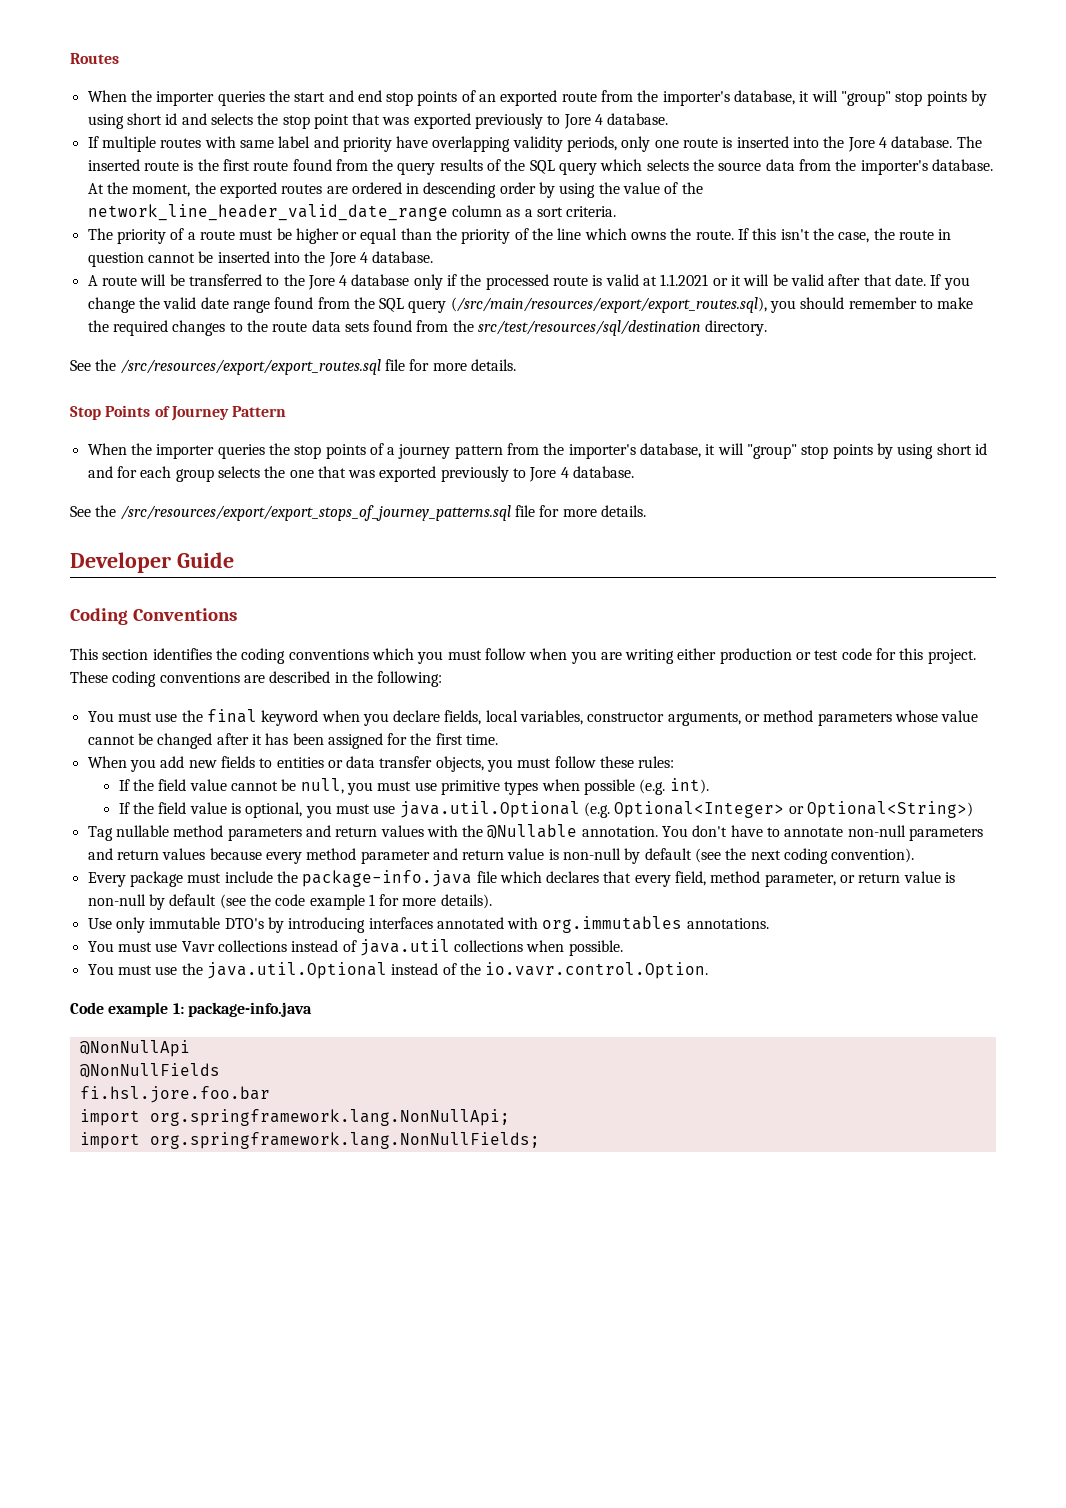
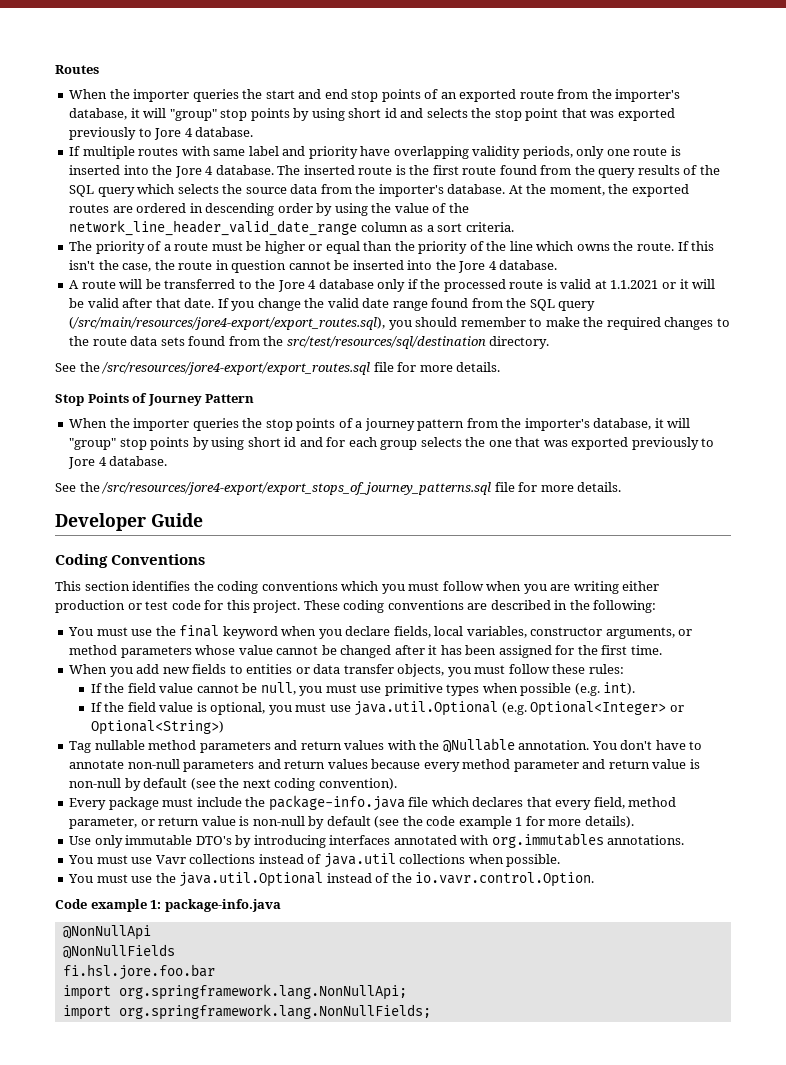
- If you change the valid date range found from the SQL query (/src/main/resources/export/export_routes.sql), you should remember to make the required changes to the route data sets found from the src/test/resources/sql/destination directory.
+ If you change the valid date range found from the SQL query (/src/main/resources/jore4-export/export_routes.sql), you should remember to make the required changes to the route data sets found from the src/test/resources/sql/destination directory.
- See the /src/resources/export/export_routes.sql file for more details.
+ See the /src/resources/jore4-export/export_routes.sql file for more details.
- See the /src/resources/export/export_stops_of_journey_patterns.sql file for more details.
+ See the /src/resources/jore4-export/export_stops_of_journey_patterns.sql file for more details.

